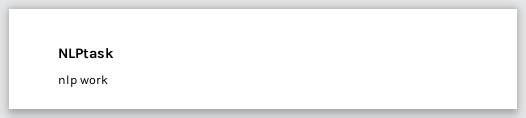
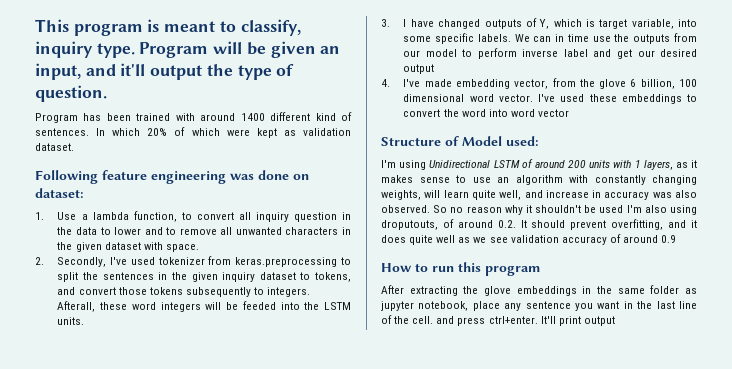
- NLPtask
- nlp work
+ This program is meant to classify, inquiry type. Program will be given an input, and it'll output the type of question.
+ Program has been trained with around 1400 different kind of sentences. In which 20% of which were kept as validation dataset.
+ Following feature engineering was done on dataset:
+ 1. Use a lambda function, to convert all inquiry question in the data to lower and to remove all unwanted characters in the given dataset with space.
+ 2. Secondly, I've used tokenizer from keras.preprocessing to split the sentences in the given inquiry dataset to tokens, and convert those tokens subsequently to integers. Afterall, these word integers will be feeded into the LSTM units.
+ 3. I have changed outputs of Y, which is target variable, into some specific labels. We can in time use the outputs from our model to perform inverse label and get our desired output
+ 4. I've made embedding vector, from the glove 6 billion, 100 dimensional word vector. I've used these embeddings to convert the word into word vector
+ Structure of Model used:
+ I'm using Unidirectional LSTM of around 200 units with 1 layers, as it makes sense to use an algorithm with constantly changing weights, will learn quite well, and increase in accuracy was also observed. So no reason why it shouldn't be used I'm also using droputouts, of around 0.2. It should prevent overfitting, and it does quite well as we see validation accuracy of around 0.9
+ How to run this program
+ After extracting the glove embeddings in the same folder as jupyter notebook, place any sentence you want in the last line of the cell. and press ctrl+enter. It'll print output

